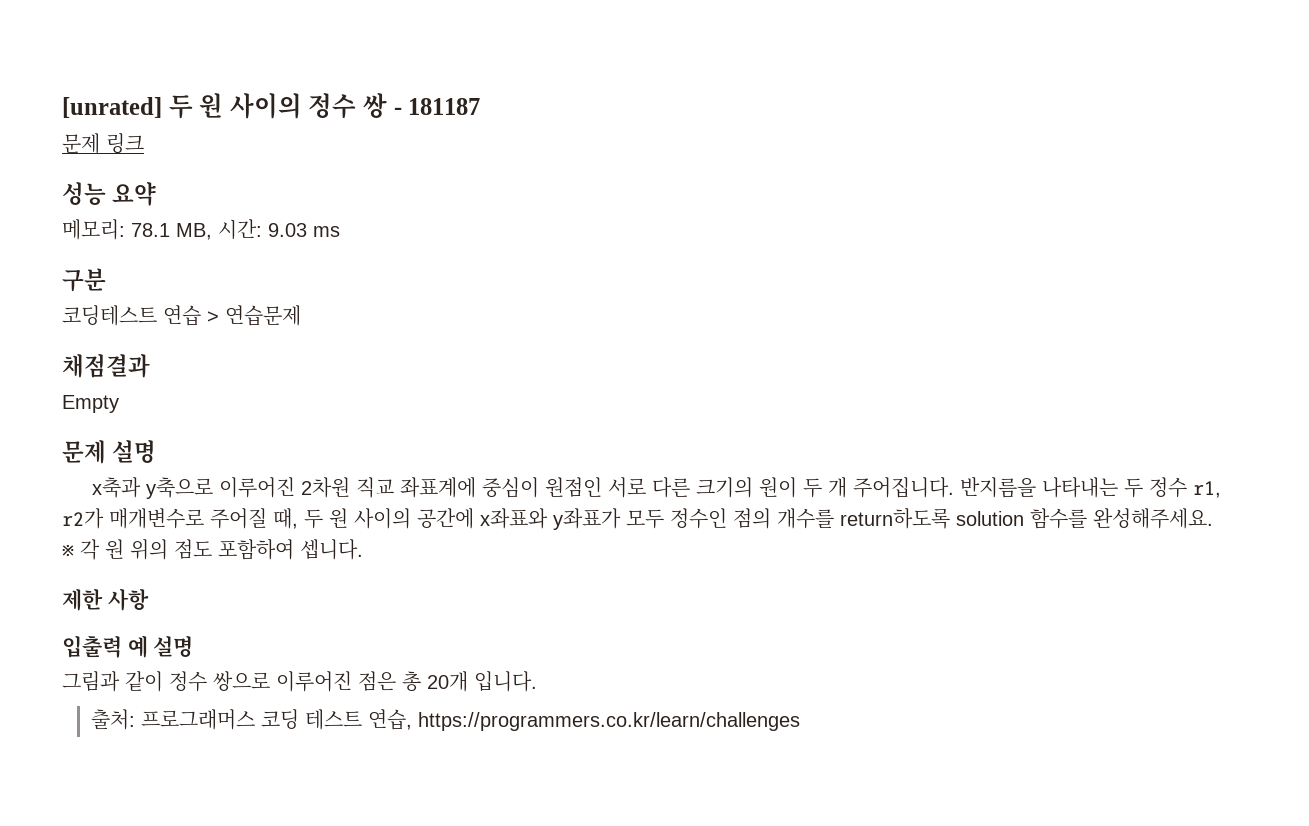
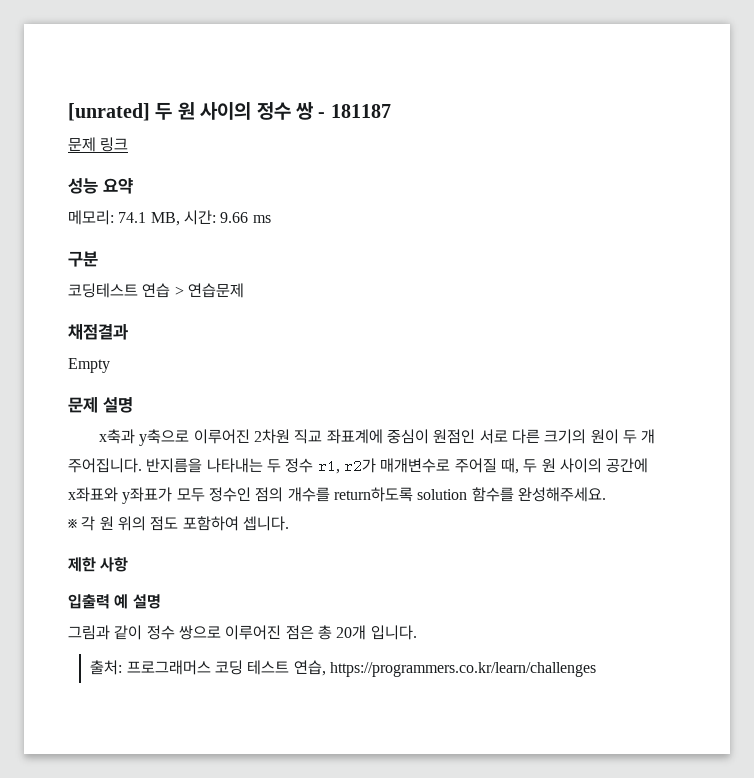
- 메모리: 78.1 MB, 시간: 9.03 ms
+ 메모리: 74.1 MB, 시간: 9.66 ms

